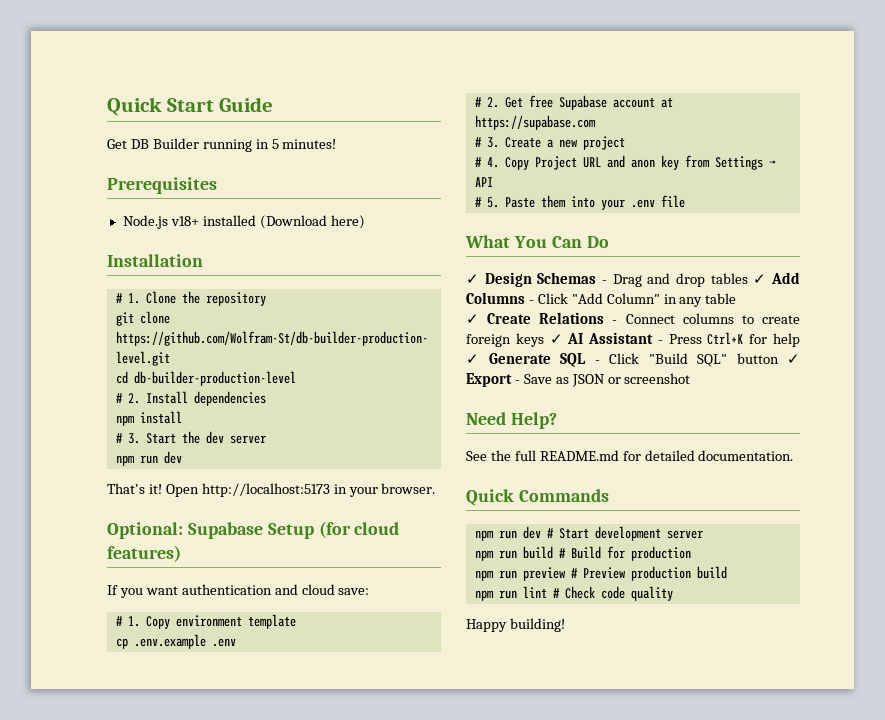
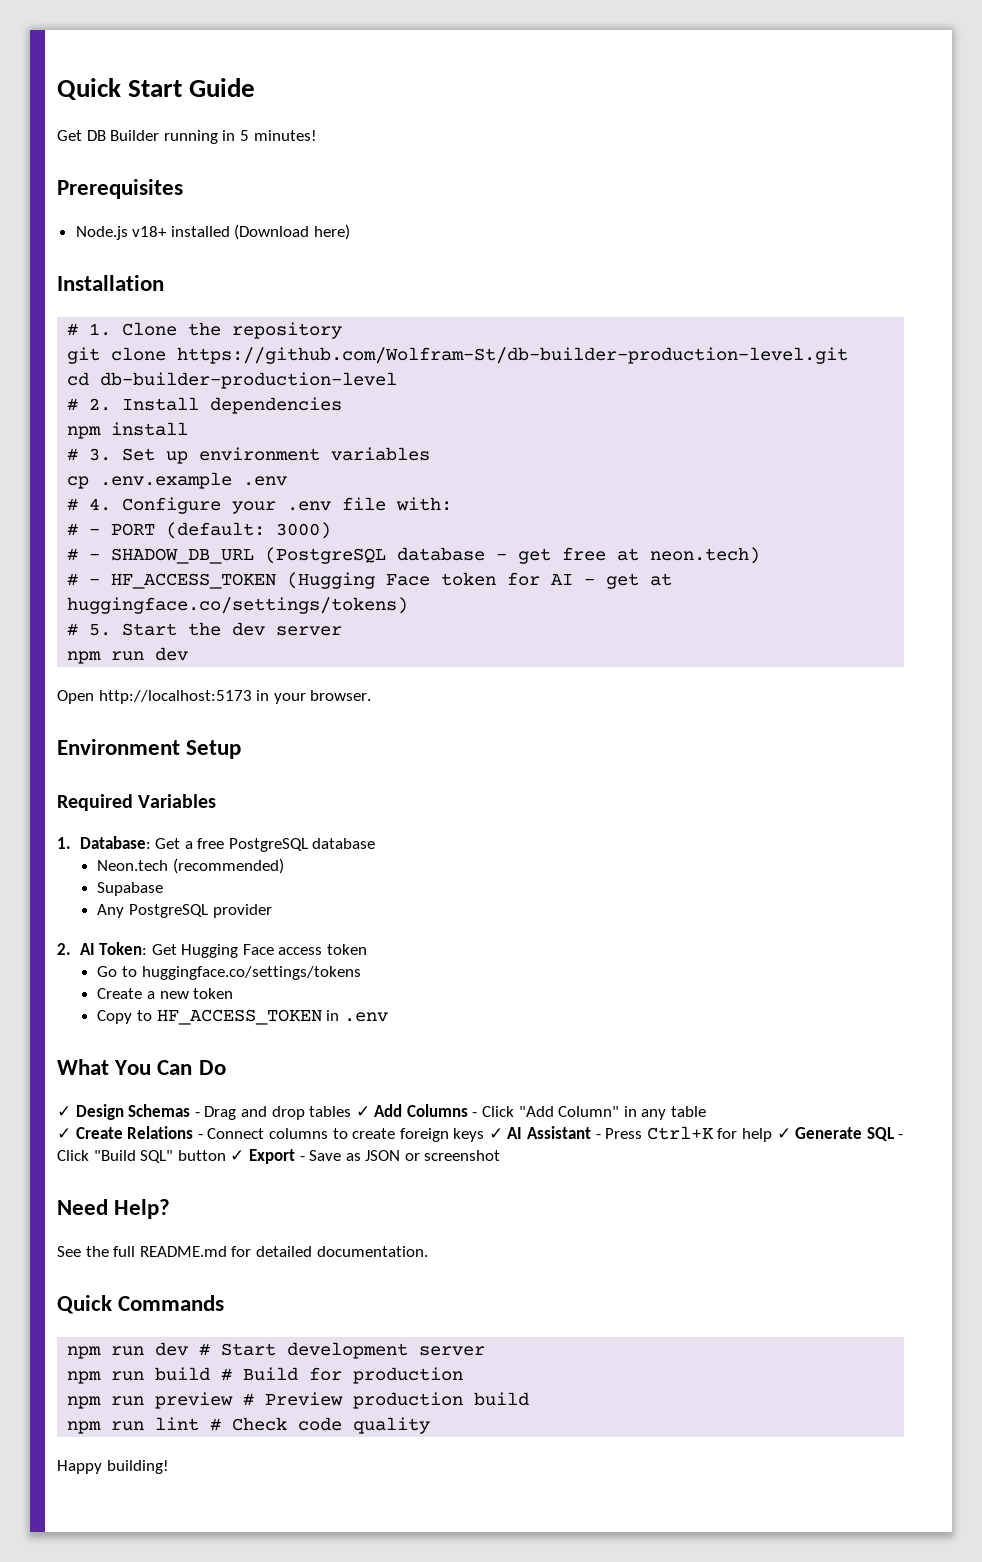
- # 3. Start the dev server
+ # 3. Set up environment variables
+ cp .env.example .env
+ # 4. Configure your .env file with:
+ # - PORT (default: 3000)
+ # - SHADOW_DB_URL (PostgreSQL database - get free at neon.tech)
+ # - HF_ACCESS_TOKEN (Hugging Face token for AI - get at huggingface.co/settings/tokens)
+ # 5. Start the dev server
- That's it!
- Optional: Supabase Setup (for cloud features)
- If you want authentication and cloud save:
- # 1. Copy environment template
- cp .env.example .env
- # 2. Get free Supabase account at https://supabase.com
- # 3. Create a new project
- # 4. Copy Project URL and anon key from Settings → API
- # 5. Paste them into your .env file
+ Environment Setup
+ Required Variables
+ 1. Database: Get a free PostgreSQL database
+ Neon.tech (recommended)
+ Supabase
+ Any PostgreSQL provider
+ 2. AI Token: Get Hugging Face access token
+ Go to huggingface.co/settings/tokens
+ Create a new token
+ Copy to HF_ACCESS_TOKEN in .env

